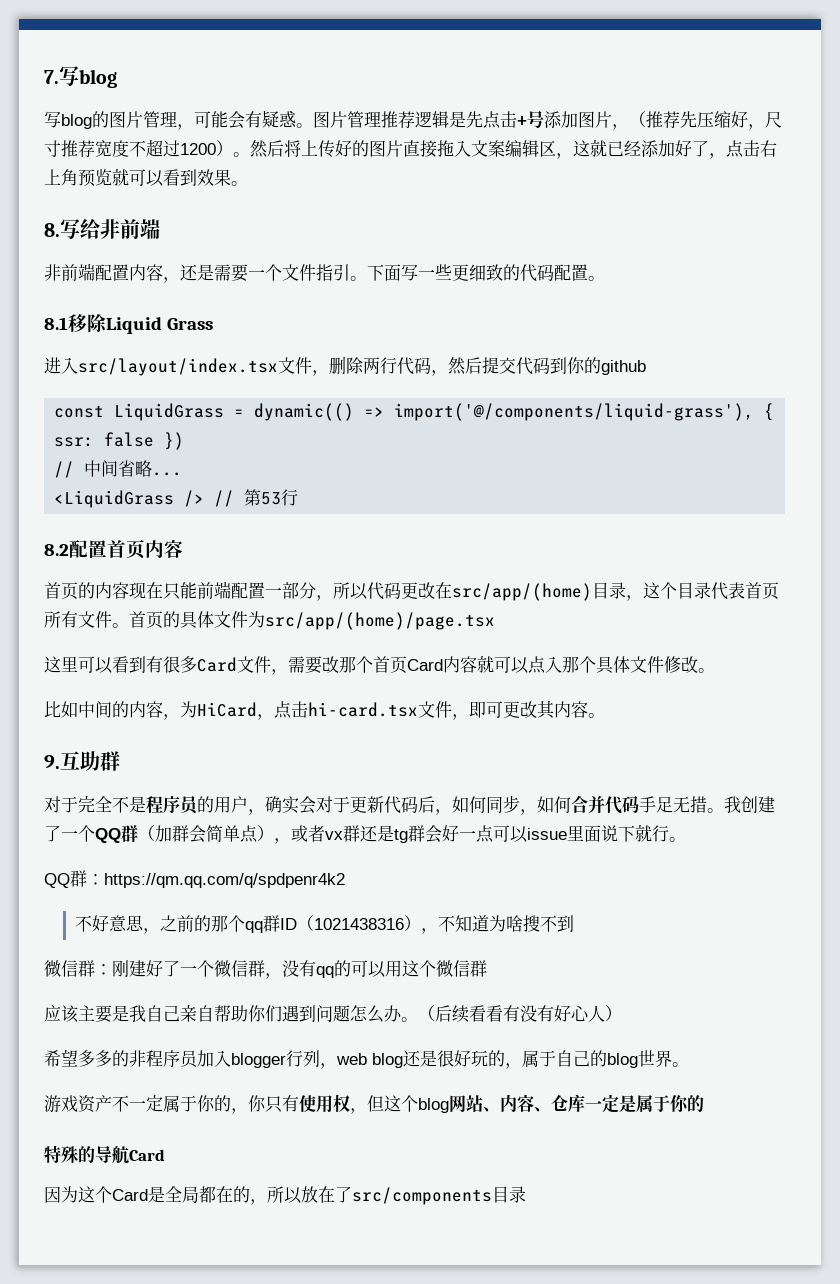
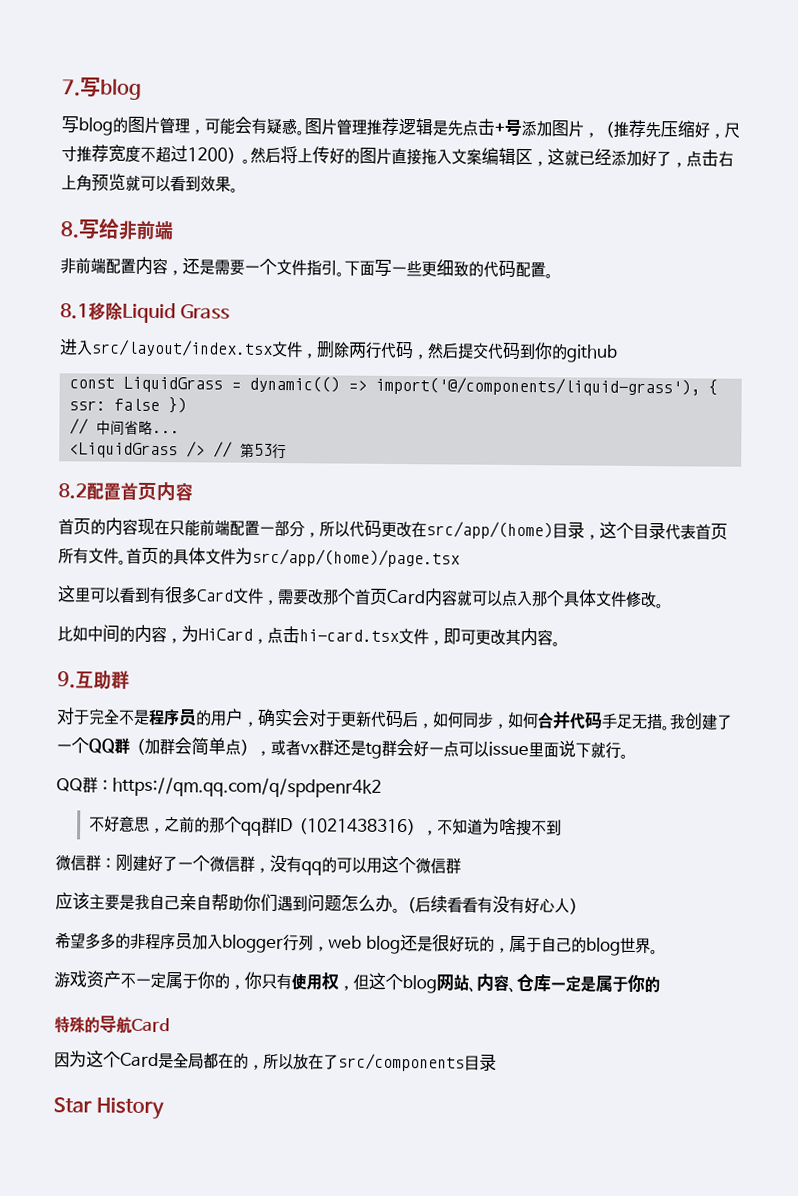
+ Star History

